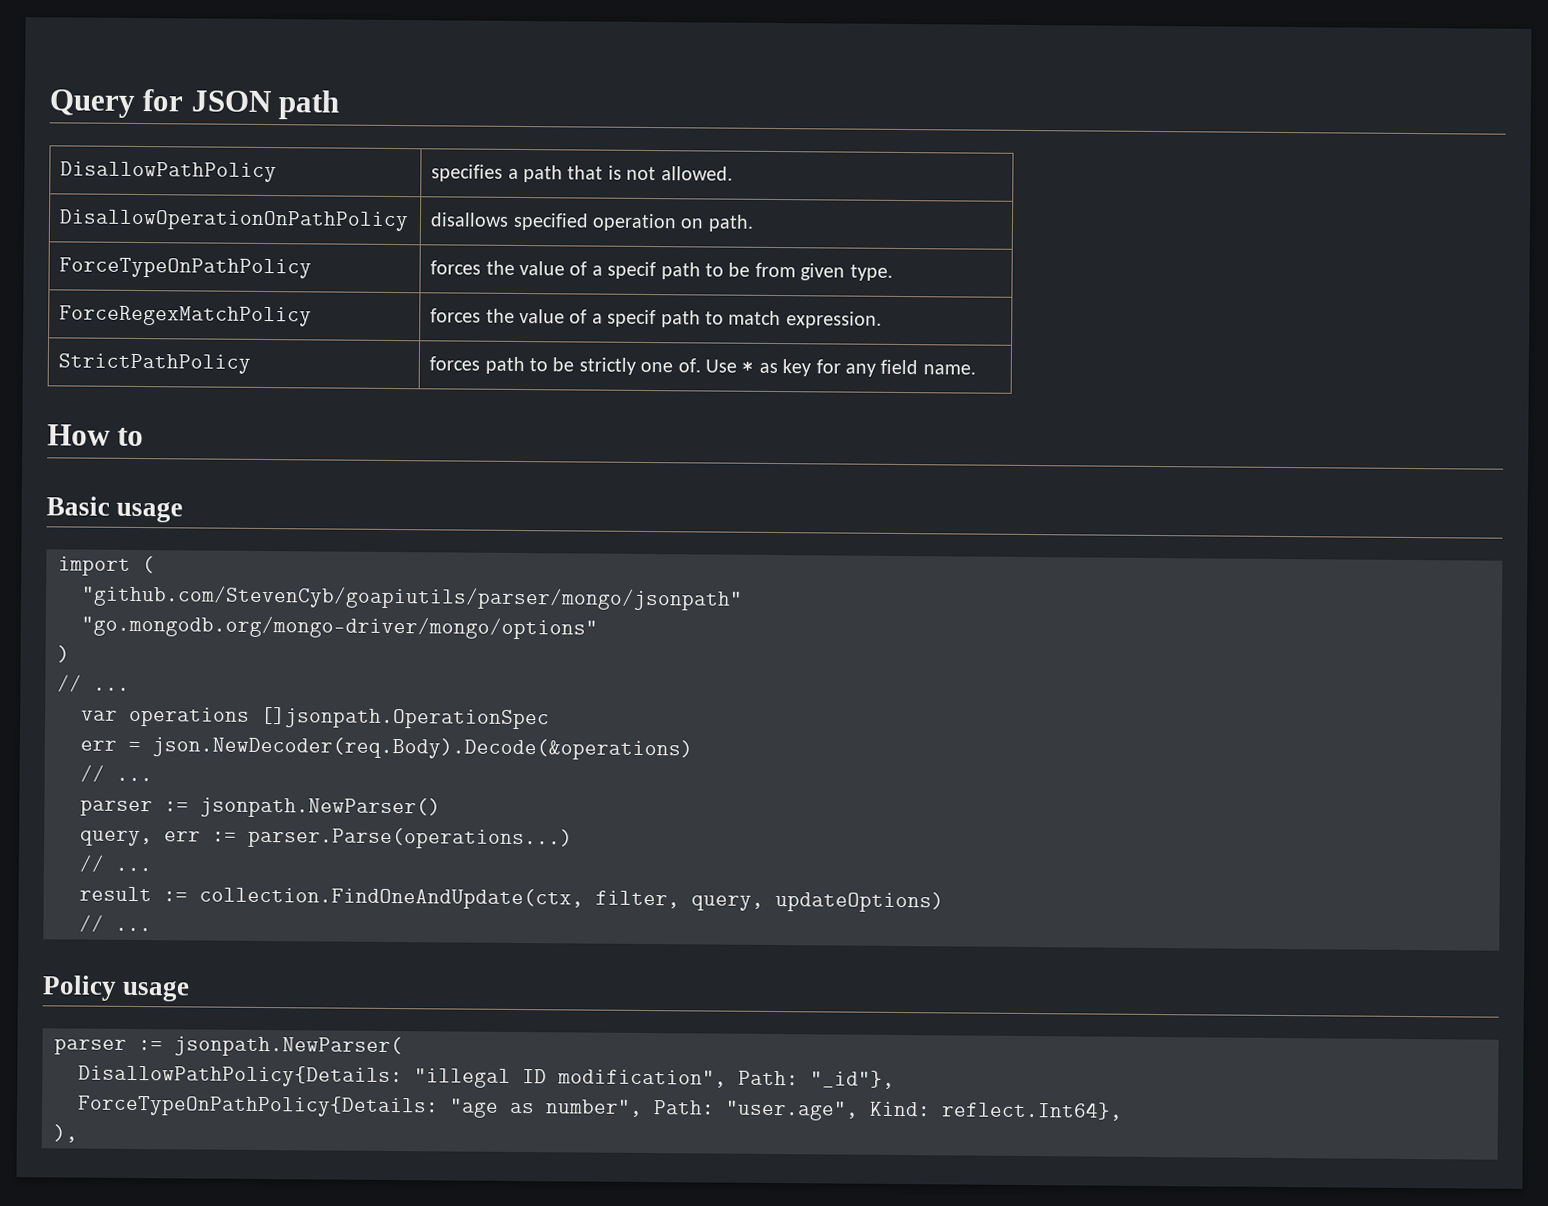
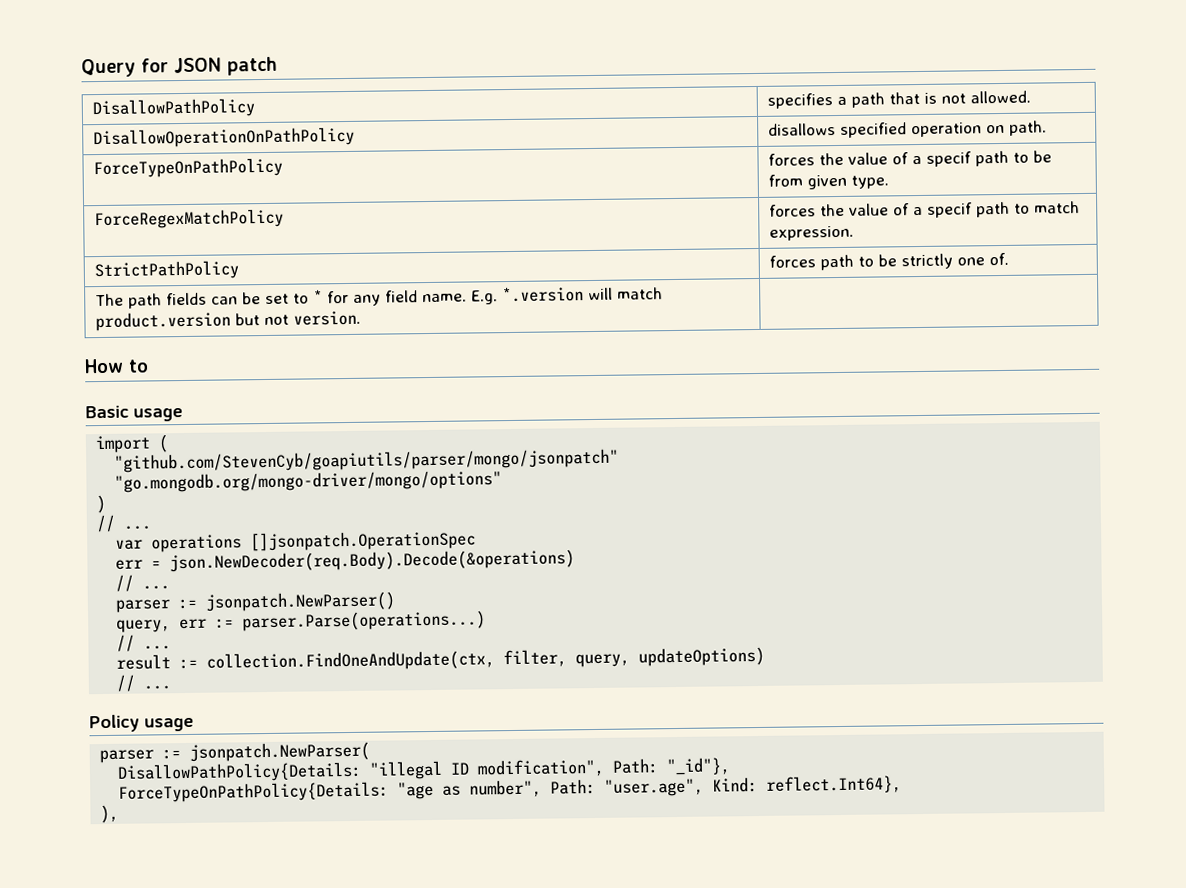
- Query for JSON path
+ Query for JSON patch
- StrictPathPolicy | forces path to be strictly one of. Use * as key for any field name.
+ StrictPathPolicy | forces path to be strictly one of.
+ The path fields can be set to * for any field name. E.g. *.version will match product.version but not version. |
- "github.com/StevenCyb/goapiutils/parser/mongo/jsonpath"
+ "github.com/StevenCyb/goapiutils/parser/mongo/jsonpatch"
- var operations []jsonpath.OperationSpec
+ var operations []jsonpatch.OperationSpec
- parser := jsonpath.NewParser()
+ parser := jsonpatch.NewParser()
- parser := jsonpath.NewParser(
+ parser := jsonpatch.NewParser(

